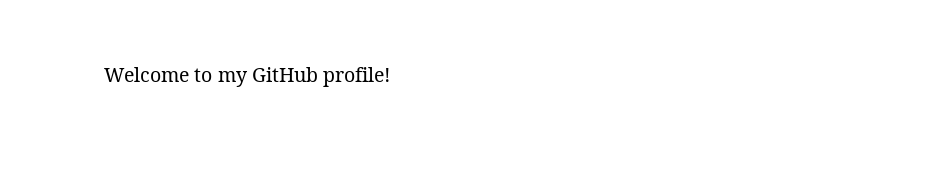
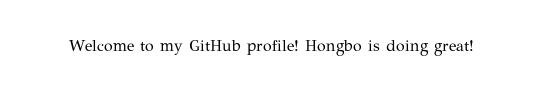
+ Hongbo is doing great!

